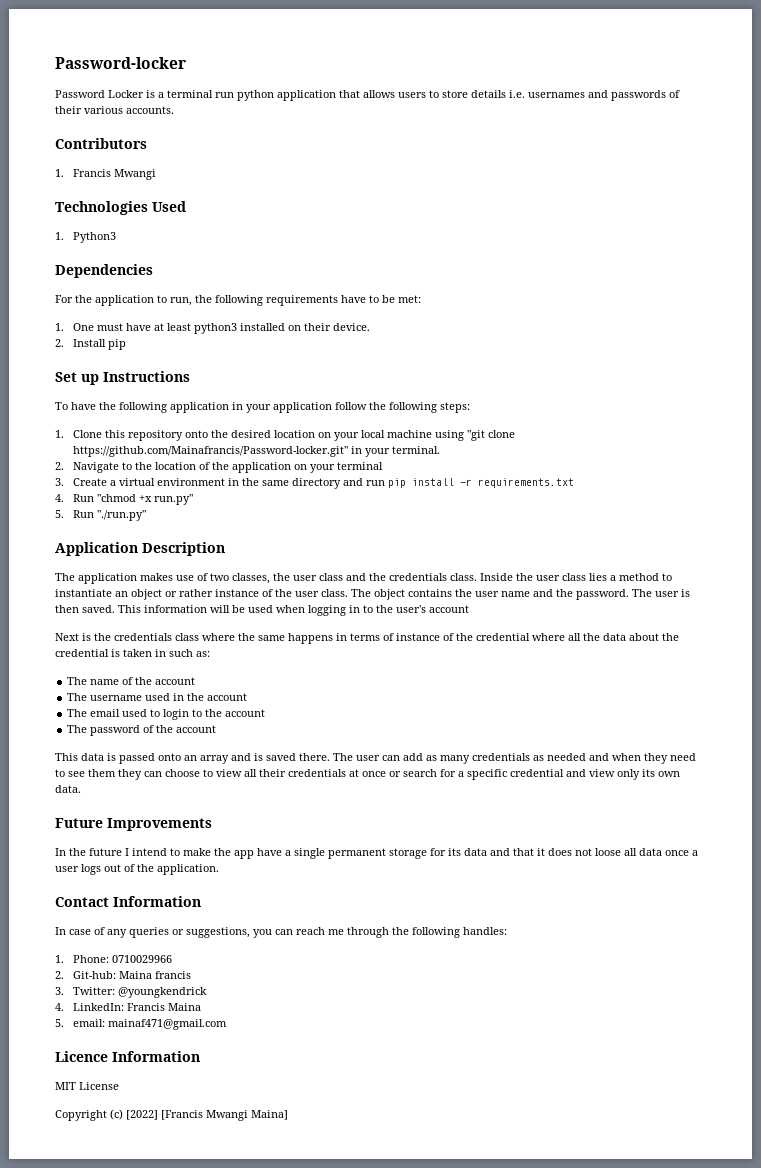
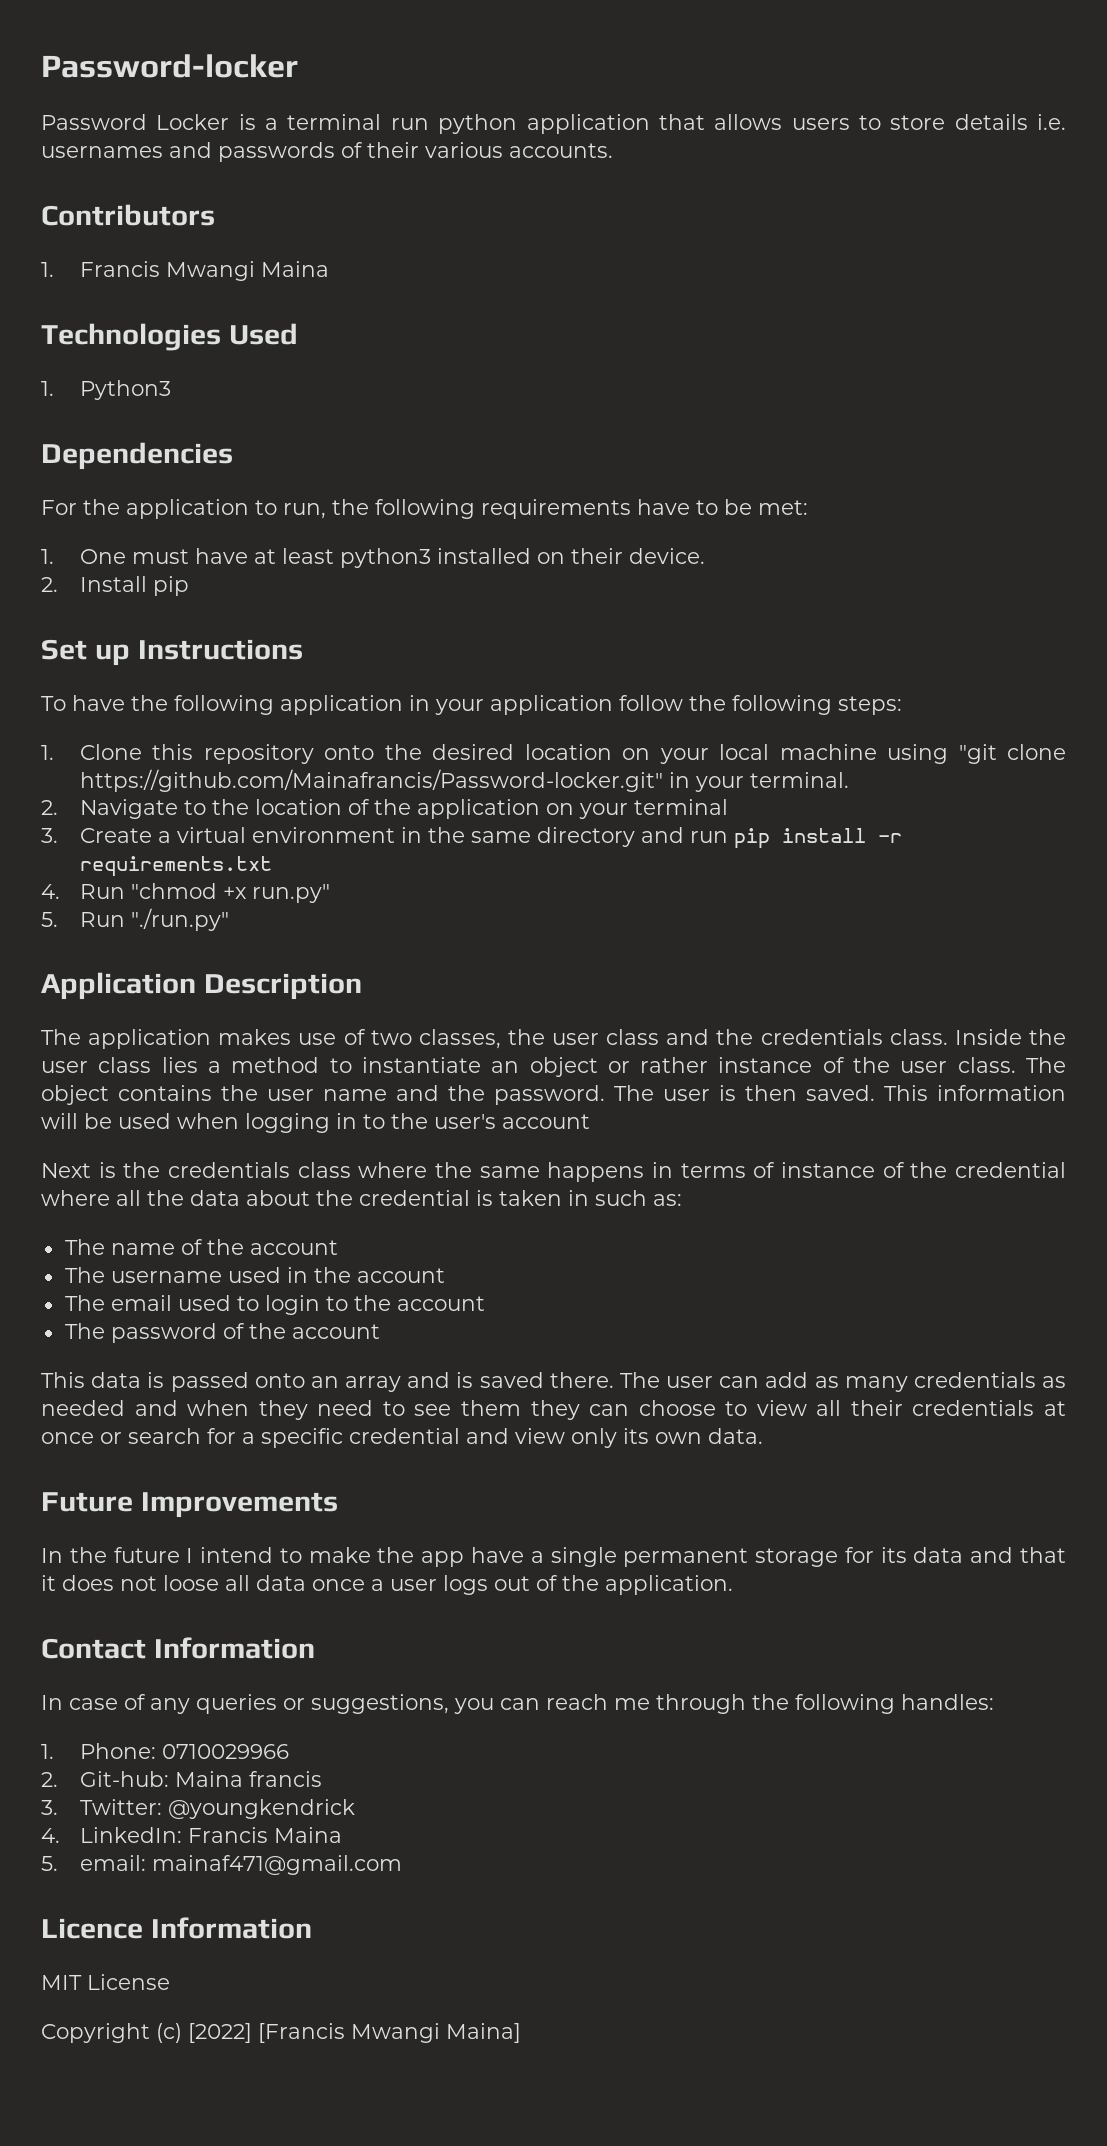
- 1. Francis Mwangi
+ 1. Francis Mwangi Maina

